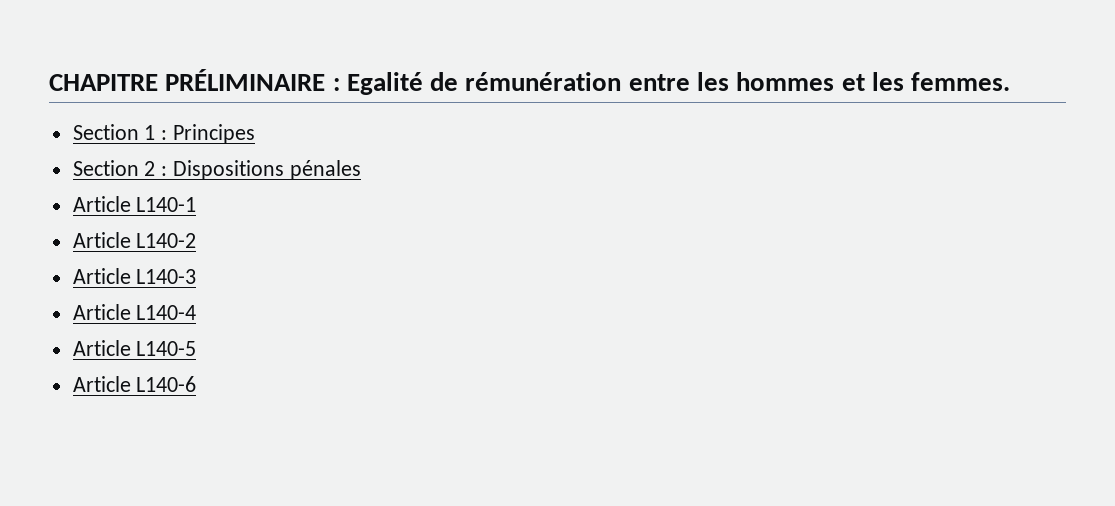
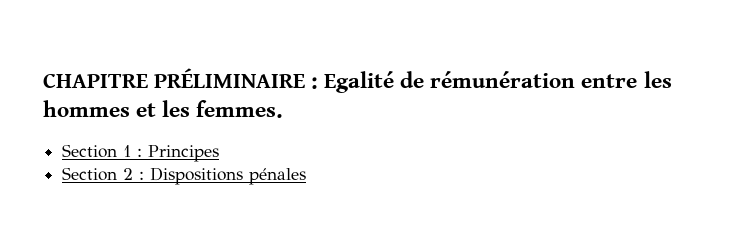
- Article L140-1
- Article L140-2
- Article L140-3
- Article L140-4
- Article L140-5
- Article L140-6

